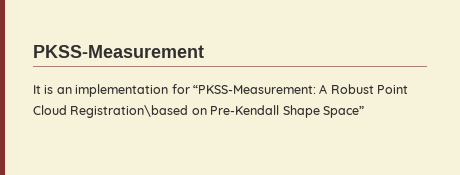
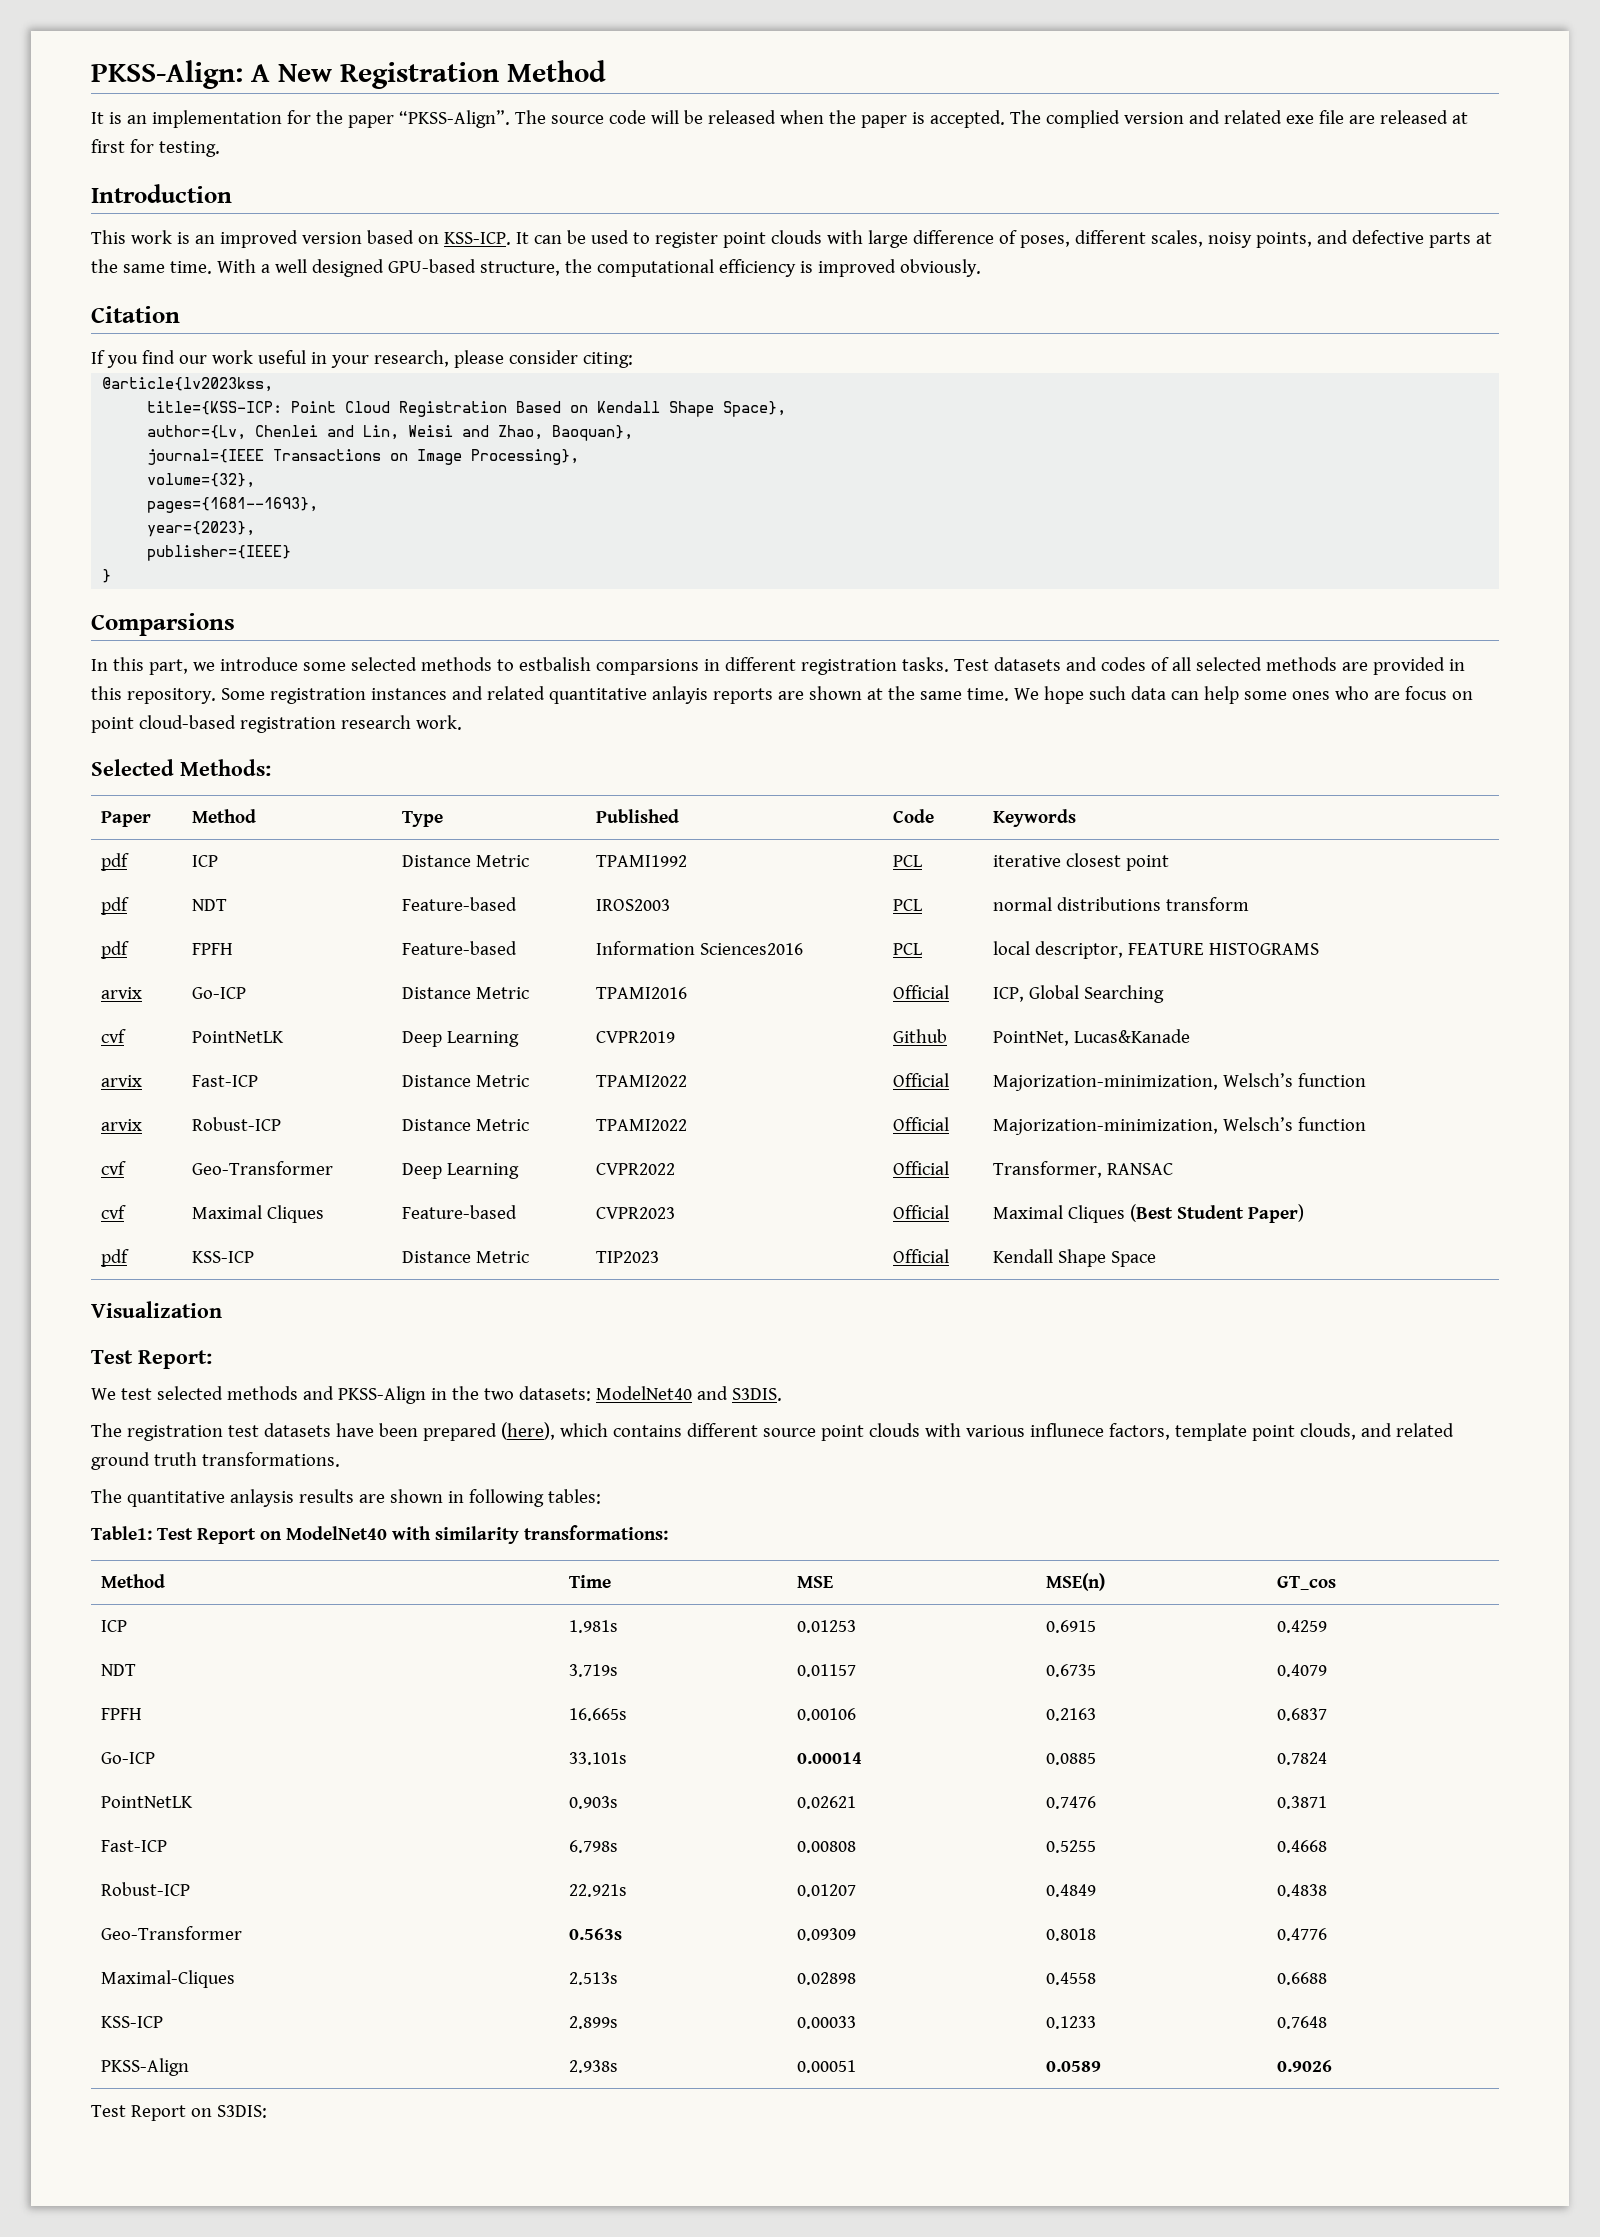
- PKSS-Measurement
+ PKSS-Align: A New Registration Method
- It is an implementation for “PKSS-Measurement: A Robust Point Cloud Registration\based on Pre-Kendall Shape Space”
+ It is an implementation for the paper “PKSS-Align”. The source code will be released when the paper is accepted. The complied version and related exe file are released at first for testing.
+ Introduction
+ This work is an improved version based on KSS-ICP. It can be used to register point clouds with large difference of poses, different scales, noisy points, and defective parts at the same time. With a well designed GPU-based structure, the computational efficiency is improved obviously.
+ Citation
+ If you find our work useful in your research, please consider citing:
+ @article{lv2023kss,
+ title={KSS-ICP: Point Cloud Registration Based on Kendall Shape Space},
+ author={Lv, Chenlei and Lin, Weisi and Zhao, Baoquan},
+ journal={IEEE Transactions on Image Processing},
+ volume={32},
+ pages={1681--1693},
+ year={2023},
+ publisher={IEEE}
+ }
+ Comparsions
+ In this part, we introduce some selected methods to estbalish comparsions in different registration tasks. Test datasets and codes of all selected methods are provided in this repository. Some registration instances and related quantitative anlayis reports are shown at the same time. We hope such data can help some ones who are focus on point cloud-based registration research work.
+ Selected Methods:
+ Paper | Method | Type | Published | Code | Keywords
+ pdf | ICP | Distance Metric | TPAMI1992 | PCL | iterative closest point
+ pdf | NDT | Feature-based | IROS2003 | PCL | normal distributions transform
+ pdf | FPFH | Feature-based | Information Sciences2016 | PCL | local descriptor, FEATURE HISTOGRAMS
+ arvix | Go-ICP | Distance Metric | TPAMI2016 | Official | ICP, Global Searching
+ cvf | PointNetLK | Deep Learning | CVPR2019 | Github | PointNet, Lucas&Kanade
+ arvix | Fast-ICP | Distance Metric | TPAMI2022 | Official | Majorization-minimization, Welsch’s function
+ arvix | Robust-ICP | Distance Metric | TPAMI2022 | Official | Majorization-minimization, Welsch’s function
+ cvf | Geo-Transformer | Deep Learning | CVPR2022 | Official | Transformer, RANSAC
+ cvf | Maximal Cliques | Feature-based | CVPR2023 | Official | Maximal Cliques (Best Student Paper)
+ pdf | KSS-ICP | Distance Metric | TIP2023 | Official | Kendall Shape Space
+ Visualization
+ Test Report:
+ We test selected methods and PKSS-Align in the two datasets: ModelNet40 and S3DIS.
+ The registration test datasets have been prepared (here), which contains different source point clouds with various influnece factors, template point clouds, and related ground truth transformations.
+ The quantitative anlaysis results are shown in following tables:
+ Table1: Test Report on ModelNet40 with similarity transformations:
+ Method | Time | MSE | MSE(n) | GT_cos
+ ICP | 1.981s | 0.01253 | 0.6915 | 0.4259
+ NDT | 3.719s | 0.01157 | 0.6735 | 0.4079
+ FPFH | 16.665s | 0.00106 | 0.2163 | 0.6837
+ Go-ICP | 33.101s | 0.00014 | 0.0885 | 0.7824
+ PointNetLK | 0.903s | 0.02621 | 0.7476 | 0.3871
+ Fast-ICP | 6.798s | 0.00808 | 0.5255 | 0.4668
+ Robust-ICP | 22.921s | 0.01207 | 0.4849 | 0.4838
+ Geo-Transformer | 0.563s | 0.09309 | 0.8018 | 0.4776
+ Maximal-Cliques | 2.513s | 0.02898 | 0.4558 | 0.6688
+ KSS-ICP | 2.899s | 0.00033 | 0.1233 | 0.7648
+ PKSS-Align | 2.938s | 0.00051 | 0.0589 | 0.9026
+ Test Report on S3DIS:

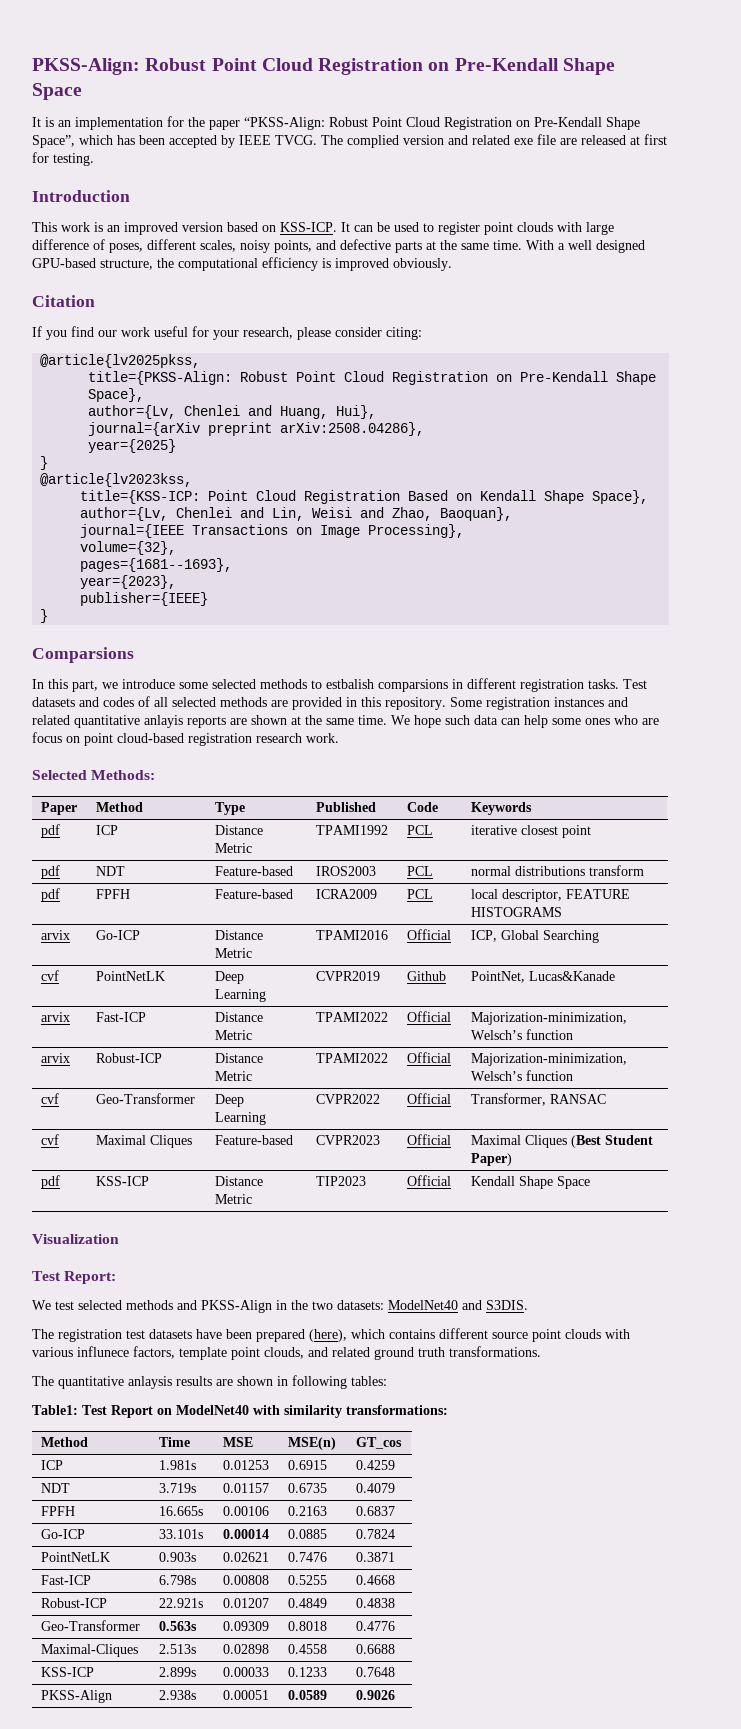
- PKSS-Align: A New Registration Method
+ PKSS-Align: Robust Point Cloud Registration on Pre-Kendall Shape Space
- It is an implementation for the paper “PKSS-Align”. The source code will be released when the paper is accepted.
+ It is an implementation for the paper “PKSS-Align: Robust Point Cloud Registration on Pre-Kendall Shape Space”, which has been accepted by IEEE TVCG.
- If you find our work useful in your research, please consider citing:
+ If you find our work useful for your research, please consider citing:
+ @article{lv2025pkss,
+ title={PKSS-Align: Robust Point Cloud Registration on Pre-Kendall Shape Space},
+ author={Lv, Chenlei and Huang, Hui},
+ journal={arXiv preprint arXiv:2508.04286},
+ year={2025}
+ }
- pdf | FPFH | Feature-based | Information Sciences2016 | PCL | local descriptor, FEATURE HISTOGRAMS
+ pdf | FPFH | Feature-based | ICRA2009 | PCL | local descriptor, FEATURE HISTOGRAMS
- Test Report on S3DIS:

